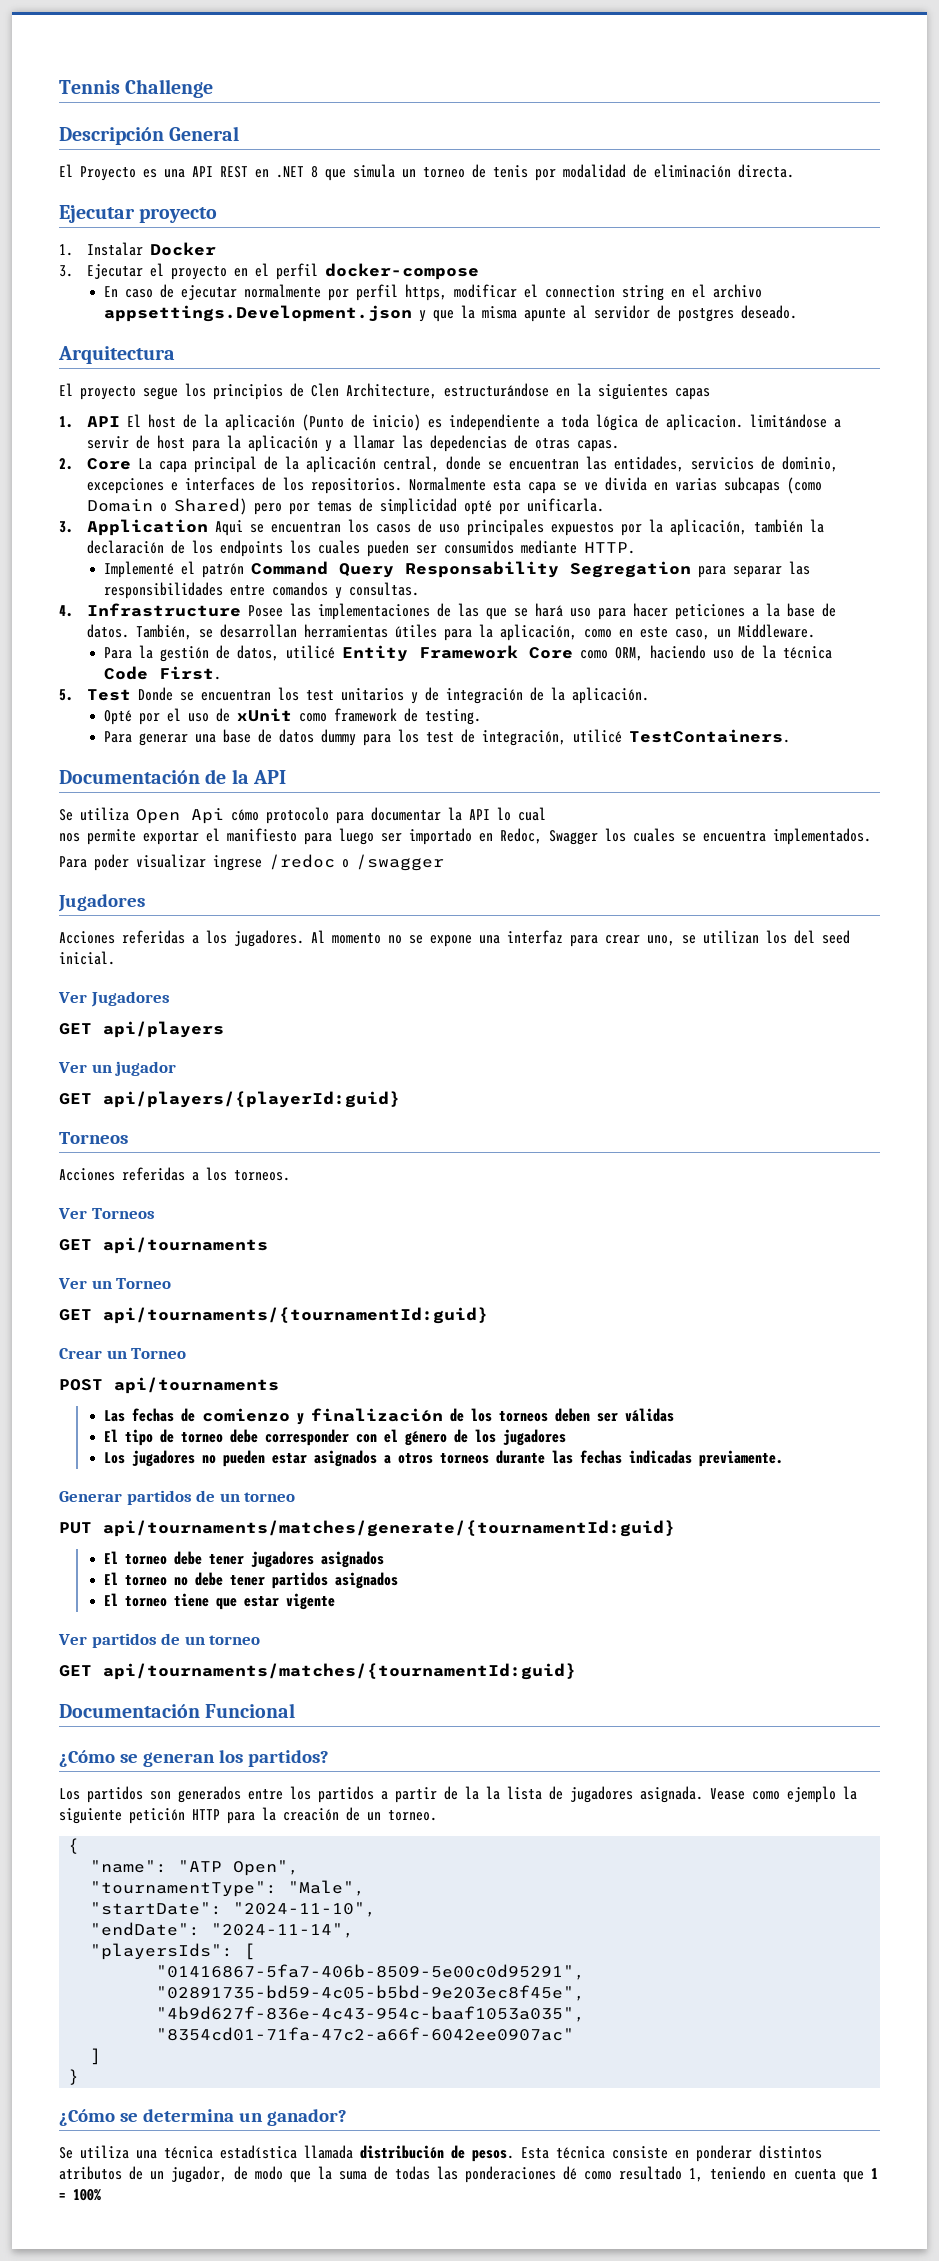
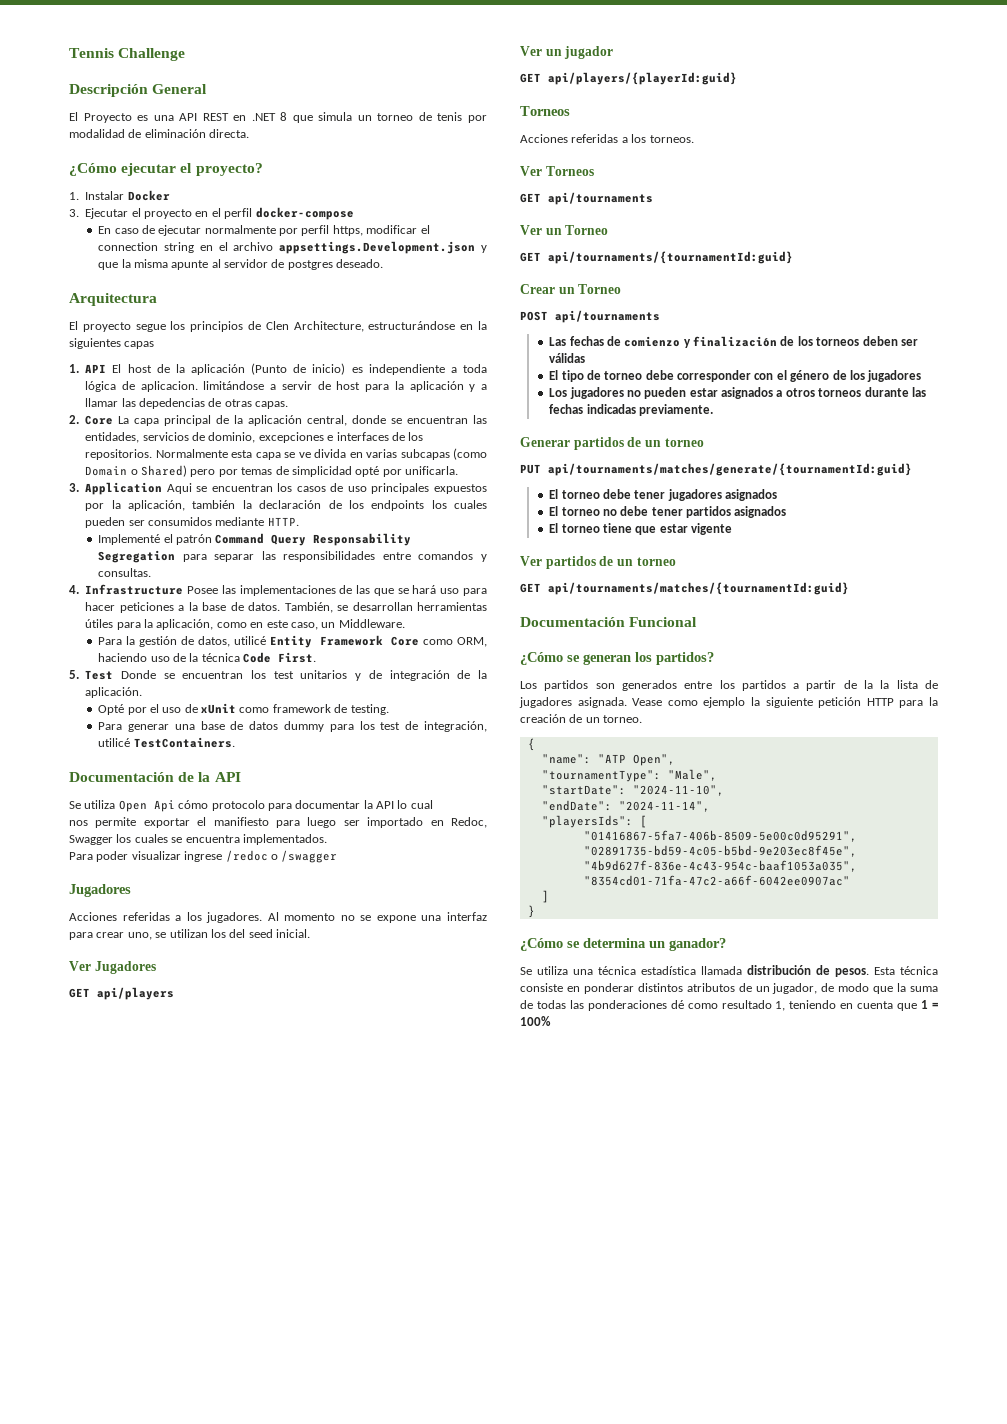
- Ejecutar proyecto
+ ¿Cómo ejecutar el proyecto?

